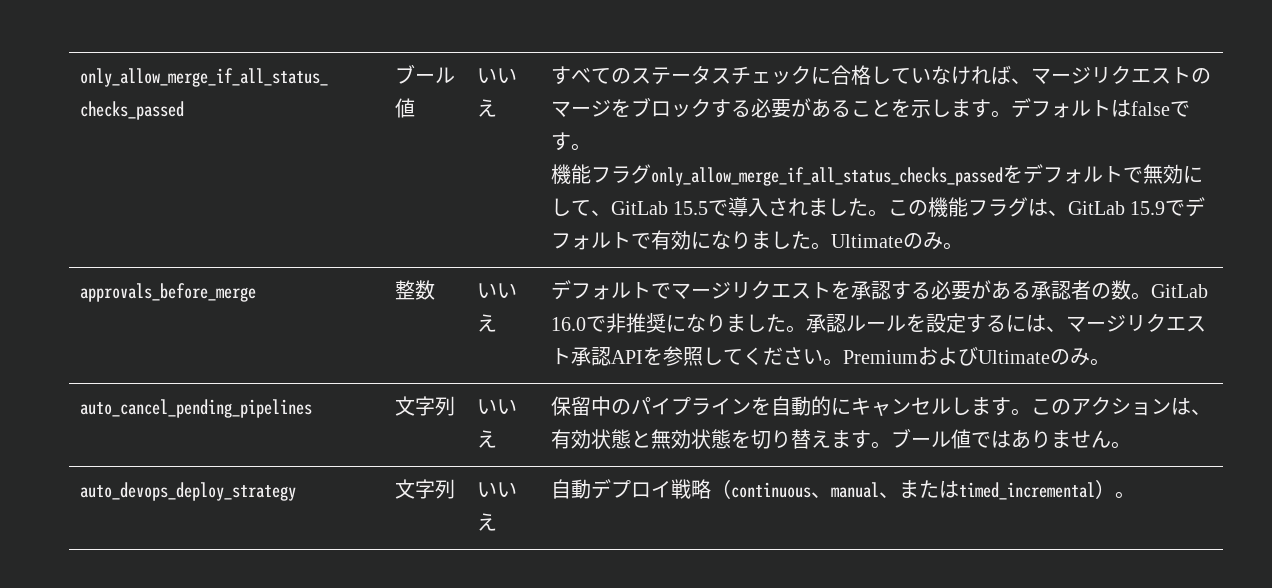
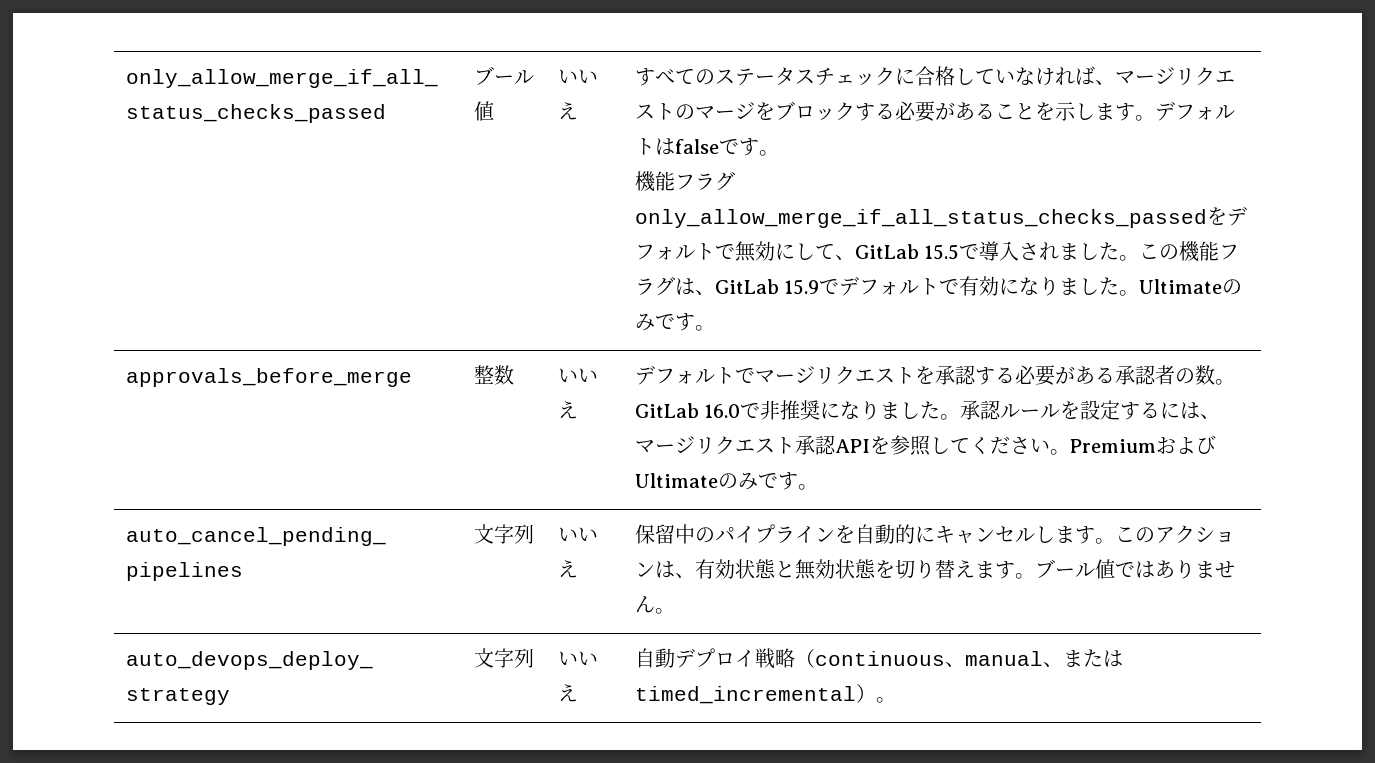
- この機能フラグは、GitLab 15.9でデフォルトで有効になりました。Ultimateのみ。
+ この機能フラグは、GitLab 15.9でデフォルトで有効になりました。Ultimateのみです。
- PremiumおよびUltimateのみ。
+ PremiumおよびUltimateのみです。

